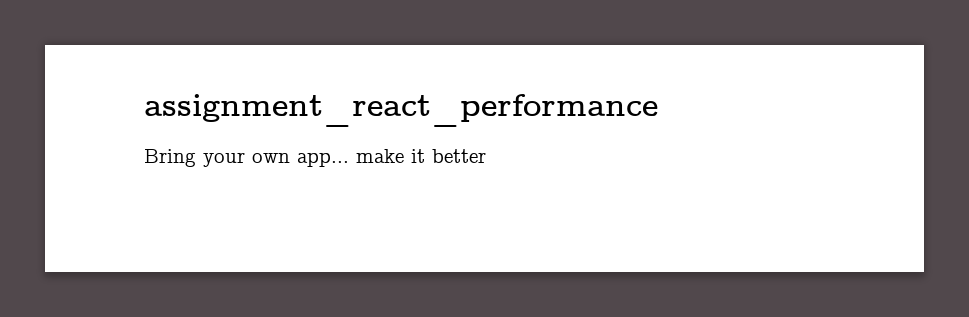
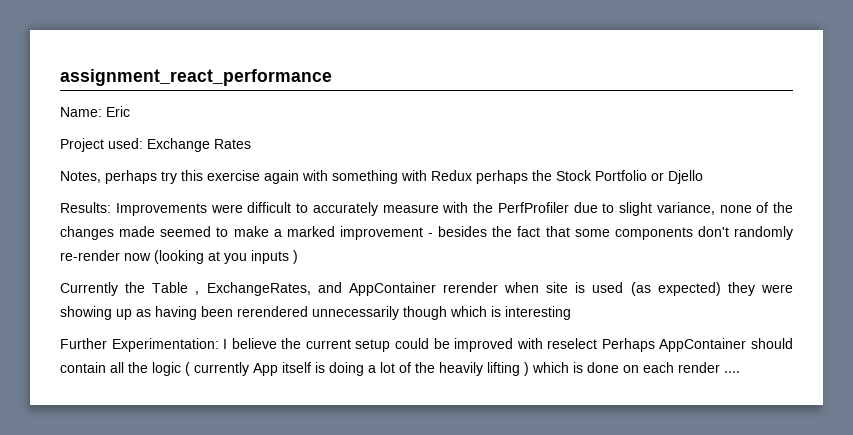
- Bring your own app... make it better
+ Name: Eric
+ Project used: Exchange Rates
+ Notes, perhaps try this exercise again with something with Redux perhaps the Stock Portfolio or Djello
+ Results: Improvements were difficult to accurately measure with the PerfProfiler due to slight variance, none of the changes made seemed to make a marked improvement - besides the fact that some components don't randomly re-render now (looking at you inputs )
+ Currently the Table , ExchangeRates, and AppContainer rerender when site is used (as expected) they were showing up as having been rerendered unnecessarily though which is interesting
+ Further Experimentation: I believe the current setup could be improved with reselect Perhaps AppContainer should contain all the logic ( currently App itself is doing a lot of the heavily lifting ) which is done on each render ....

